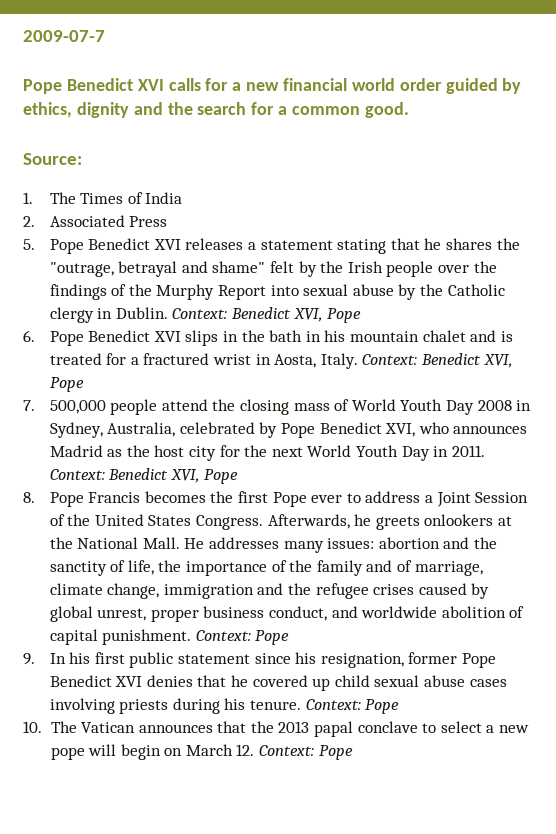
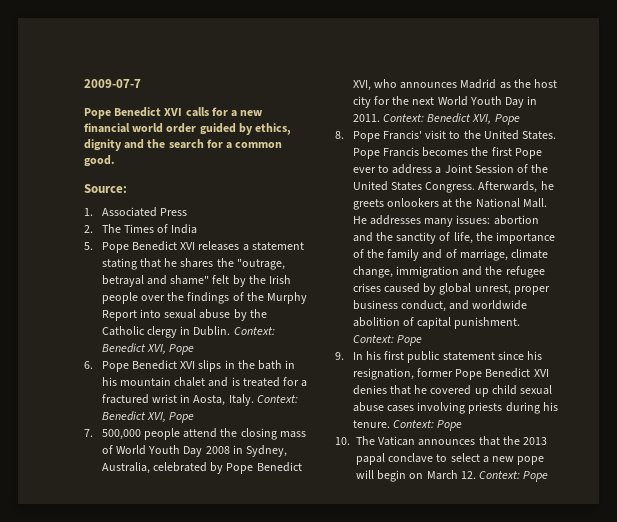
- 1. The Times of India
+ 1. Associated Press
+ 2. The Times of India
- 2. Associated Press
- 8. Pope Francis becomes the first Pope ever to address a Joint Session of the United States Congress.
+ 8. Pope Francis' visit to the United States. Pope Francis becomes the first Pope ever to address a Joint Session of the United States Congress.

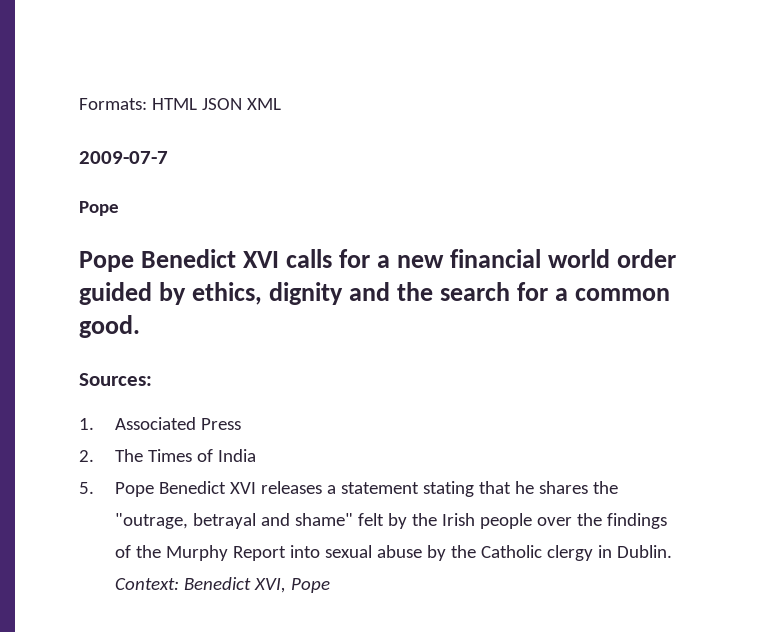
+ Formats: HTML JSON XML
  2009-07-7
+ Pope
- Source:
+ Sources:
- 6. Pope Benedict XVI slips in the bath in his mountain chalet and is treated for a fractured wrist in Aosta, Italy. Context: Benedict XVI, Pope
- 7. 500,000 people attend the closing mass of World Youth Day 2008 in Sydney, Australia, celebrated by Pope Benedict XVI, who announces Madrid as the host city for the next World Youth Day in 2011. Context: Benedict XVI, Pope
- 8. Pope Francis' visit to the United States. Pope Francis becomes the first Pope ever to address a Joint Session of the United States Congress. Afterwards, he greets onlookers at the National Mall. He addresses many issues: abortion and the sanctity of life, the importance of the family and of marriage, climate change, immigration and the refugee crises caused by global unrest, proper business conduct, and worldwide abolition of capital punishment. Context: Pope
- 9. In his first public statement since his resignation, former Pope Benedict XVI denies that he covered up child sexual abuse cases involving priests during his tenure. Context: Pope
- 10. The Vatican announces that the 2013 papal conclave to select a new pope will begin on March 12. Context: Pope

